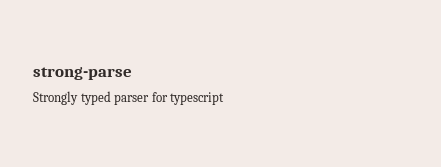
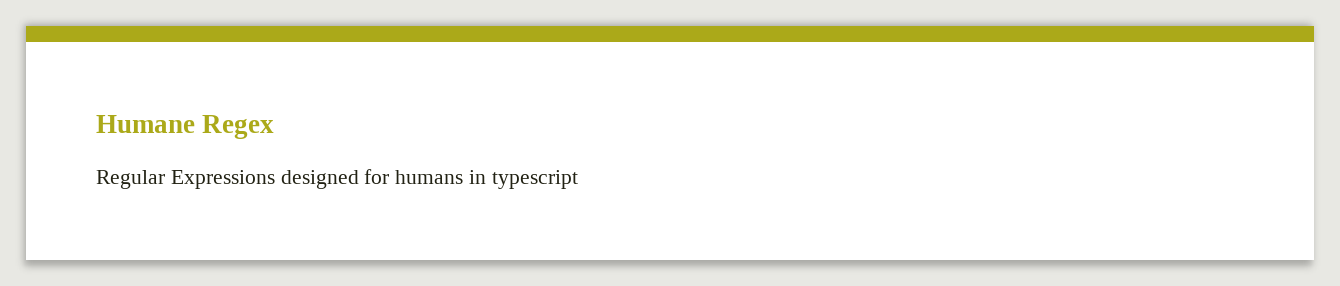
- strong-parse
- Strongly typed parser for typescript
+ Humane Regex
+ Regular Expressions designed for humans in typescript

